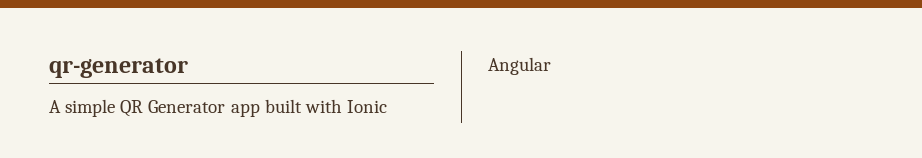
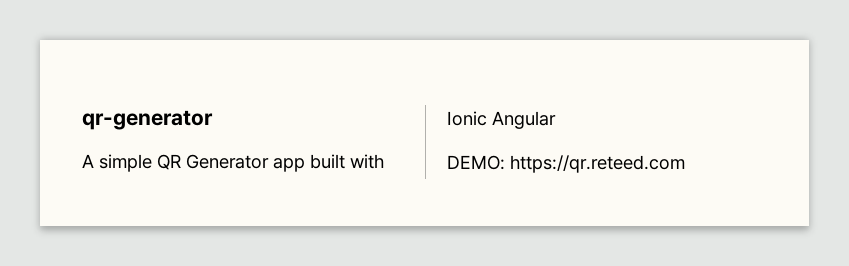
+ DEMO: https://qr.reteed.com

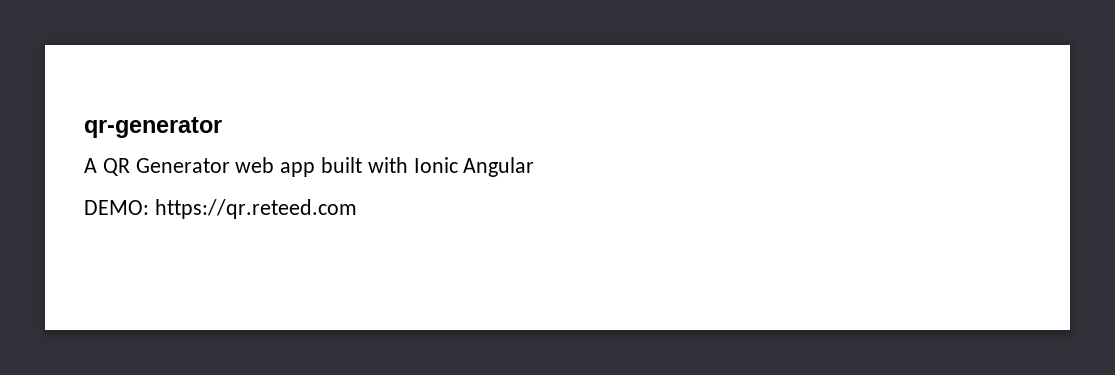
- A simple QR Generator app built with Ionic Angular
+ A QR Generator web app built with Ionic Angular

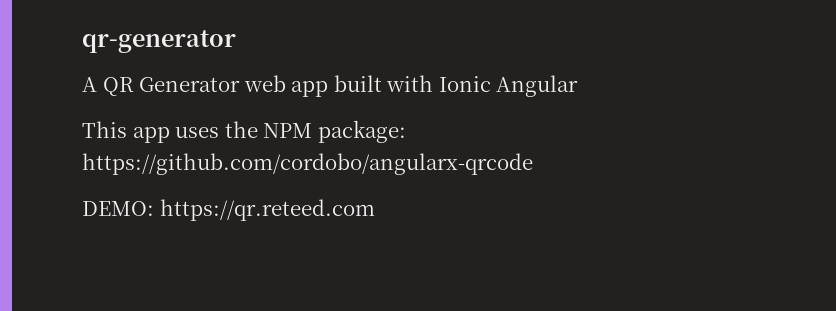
+ This app uses the NPM package: https://github.com/cordobo/angularx-qrcode

